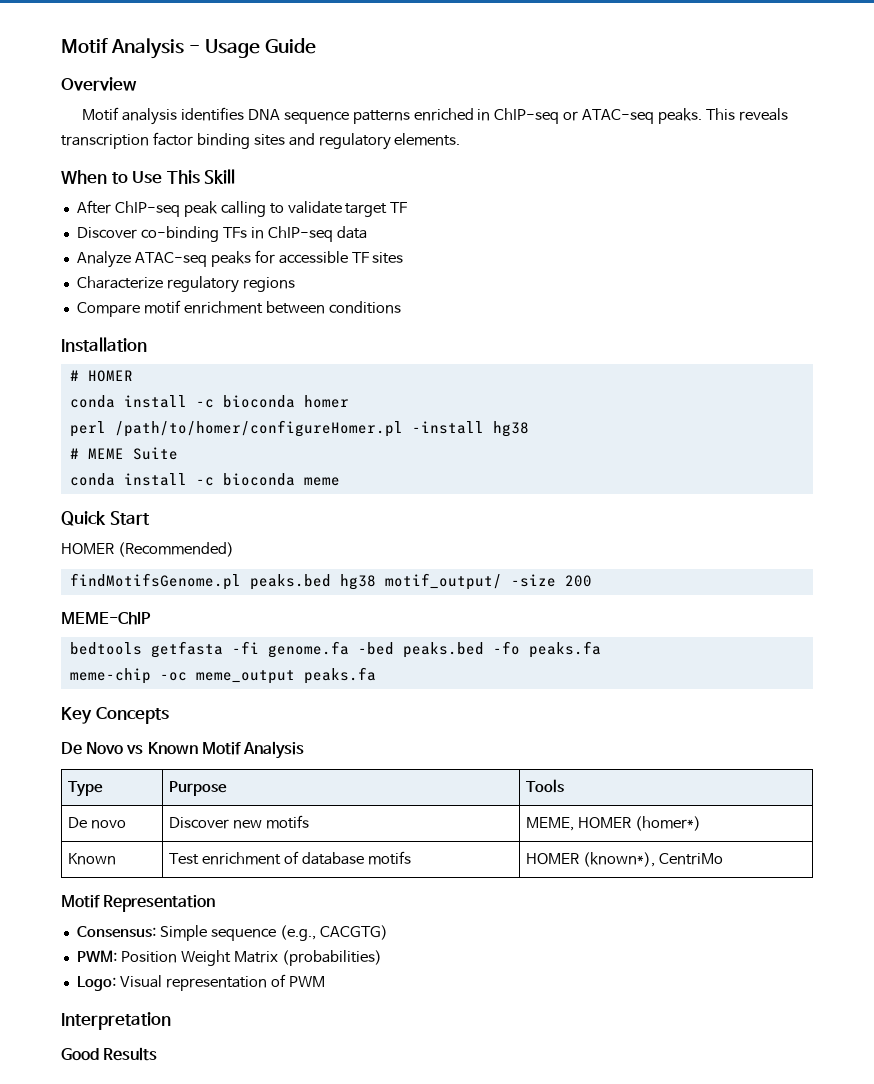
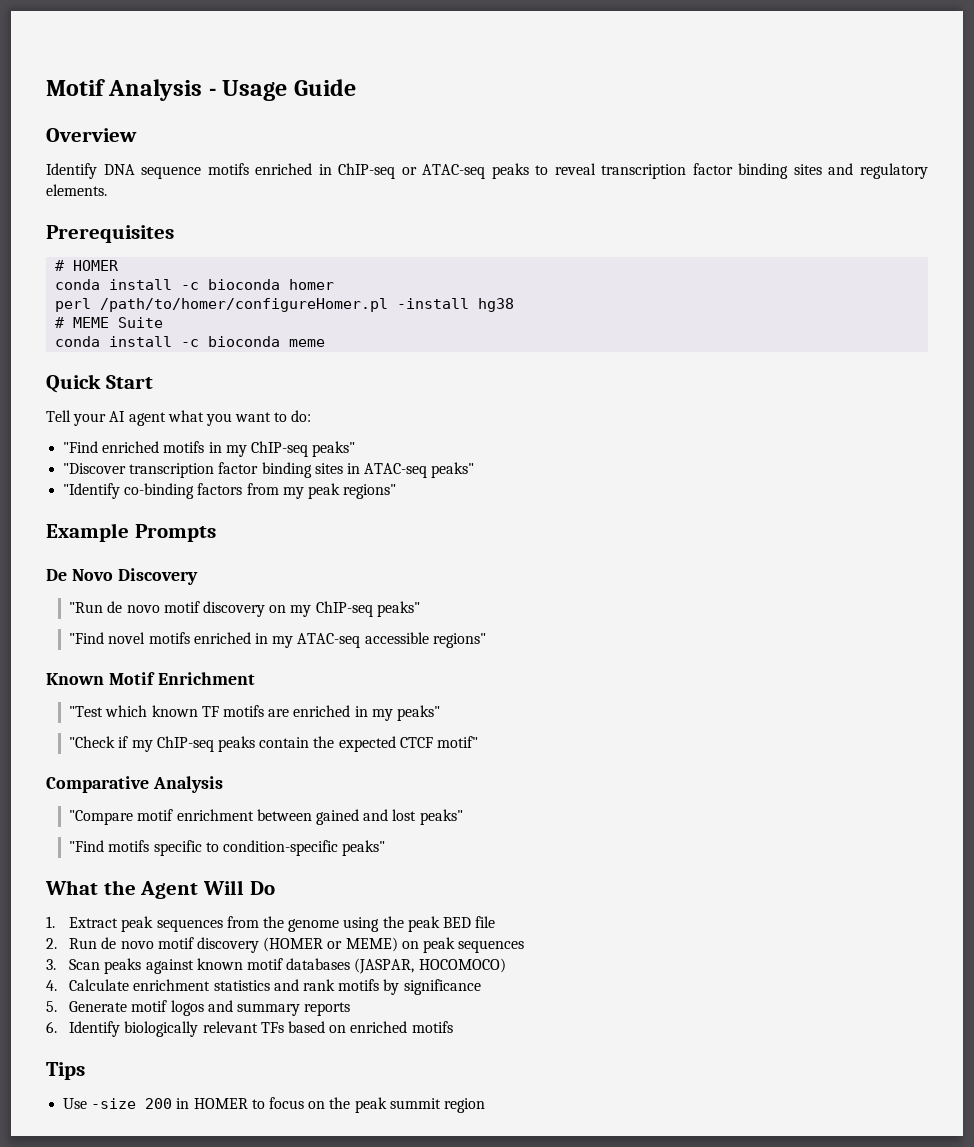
- Motif analysis identifies DNA sequence patterns enriched in ChIP-seq or ATAC-seq peaks. This reveals transcription factor binding sites and regulatory elements.
+ Identify DNA sequence motifs enriched in ChIP-seq or ATAC-seq peaks to reveal transcription factor binding sites and regulatory elements.
- When to Use This Skill
- After ChIP-seq peak calling to validate target TF
- Discover co-binding TFs in ChIP-seq data
- Analyze ATAC-seq peaks for accessible TF sites
- Characterize regulatory regions
- Compare motif enrichment between conditions
- Installation
+ Prerequisites
- HOMER (Recommended)
- findMotifsGenome.pl peaks.bed hg38 motif_output/ -size 200
- MEME-ChIP
- bedtools getfasta -fi genome.fa -bed peaks.bed -fo peaks.fa
- meme-chip -oc meme_output peaks.fa
- Key Concepts
- De Novo vs Known Motif Analysis
- Type | Purpose | Tools
- De novo | Discover new motifs | MEME, HOMER (homer*)
- Known | Test enrichment of database motifs | HOMER (known*), CentriMo
- Motif Representation
- Consensus: Simple sequence (e.g., CACGTG)
- PWM: Position Weight Matrix (probabilities)
- Logo: Visual representation of PWM
- Interpretation
- Good Results
+ Tell your AI agent what you want to do:
+ "Find enriched motifs in my ChIP-seq peaks"
+ "Discover transcription factor binding sites in ATAC-seq peaks"
+ "Identify co-binding factors from my peak regions"
+ Example Prompts
+ De Novo Discovery
+ "Run de novo motif discovery on my ChIP-seq peaks"
+ "Find novel motifs enriched in my ATAC-seq accessible regions"
+ Known Motif Enrichment
+ "Test which known TF motifs are enriched in my peaks"
+ "Check if my ChIP-seq peaks contain the expected CTCF motif"
+ Comparative Analysis
+ "Compare motif enrichment between gained and lost peaks"
+ "Find motifs specific to condition-specific peaks"
+ What the Agent Will Do
+ 1. Extract peak sequences from the genome using the peak BED file
+ 2. Run de novo motif discovery (HOMER or MEME) on peak sequences
+ 3. Scan peaks against known motif databases (JASPAR, HOCOMOCO)
+ 4. Calculate enrichment statistics and rank motifs by significance
+ 5. Generate motif logos and summary reports
+ 6. Identify biologically relevant TFs based on enriched motifs
+ Tips
+ Use -size 200 in HOMER to focus on the peak summit region

